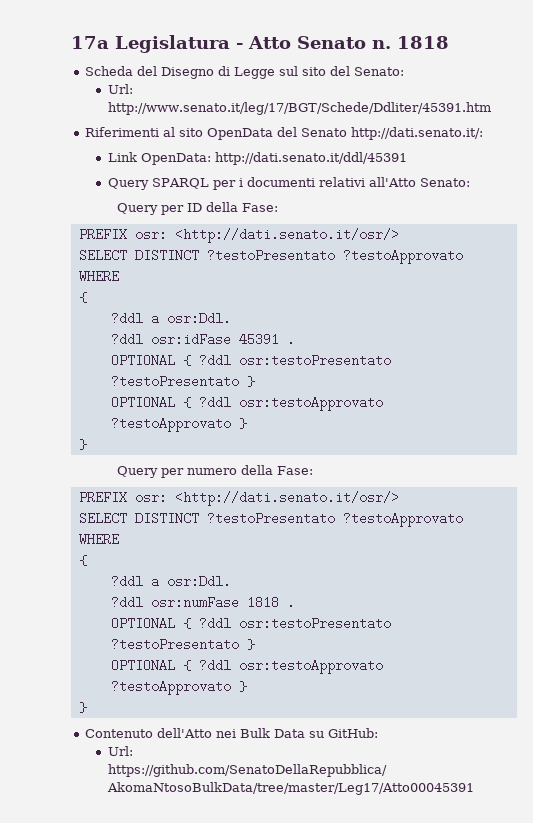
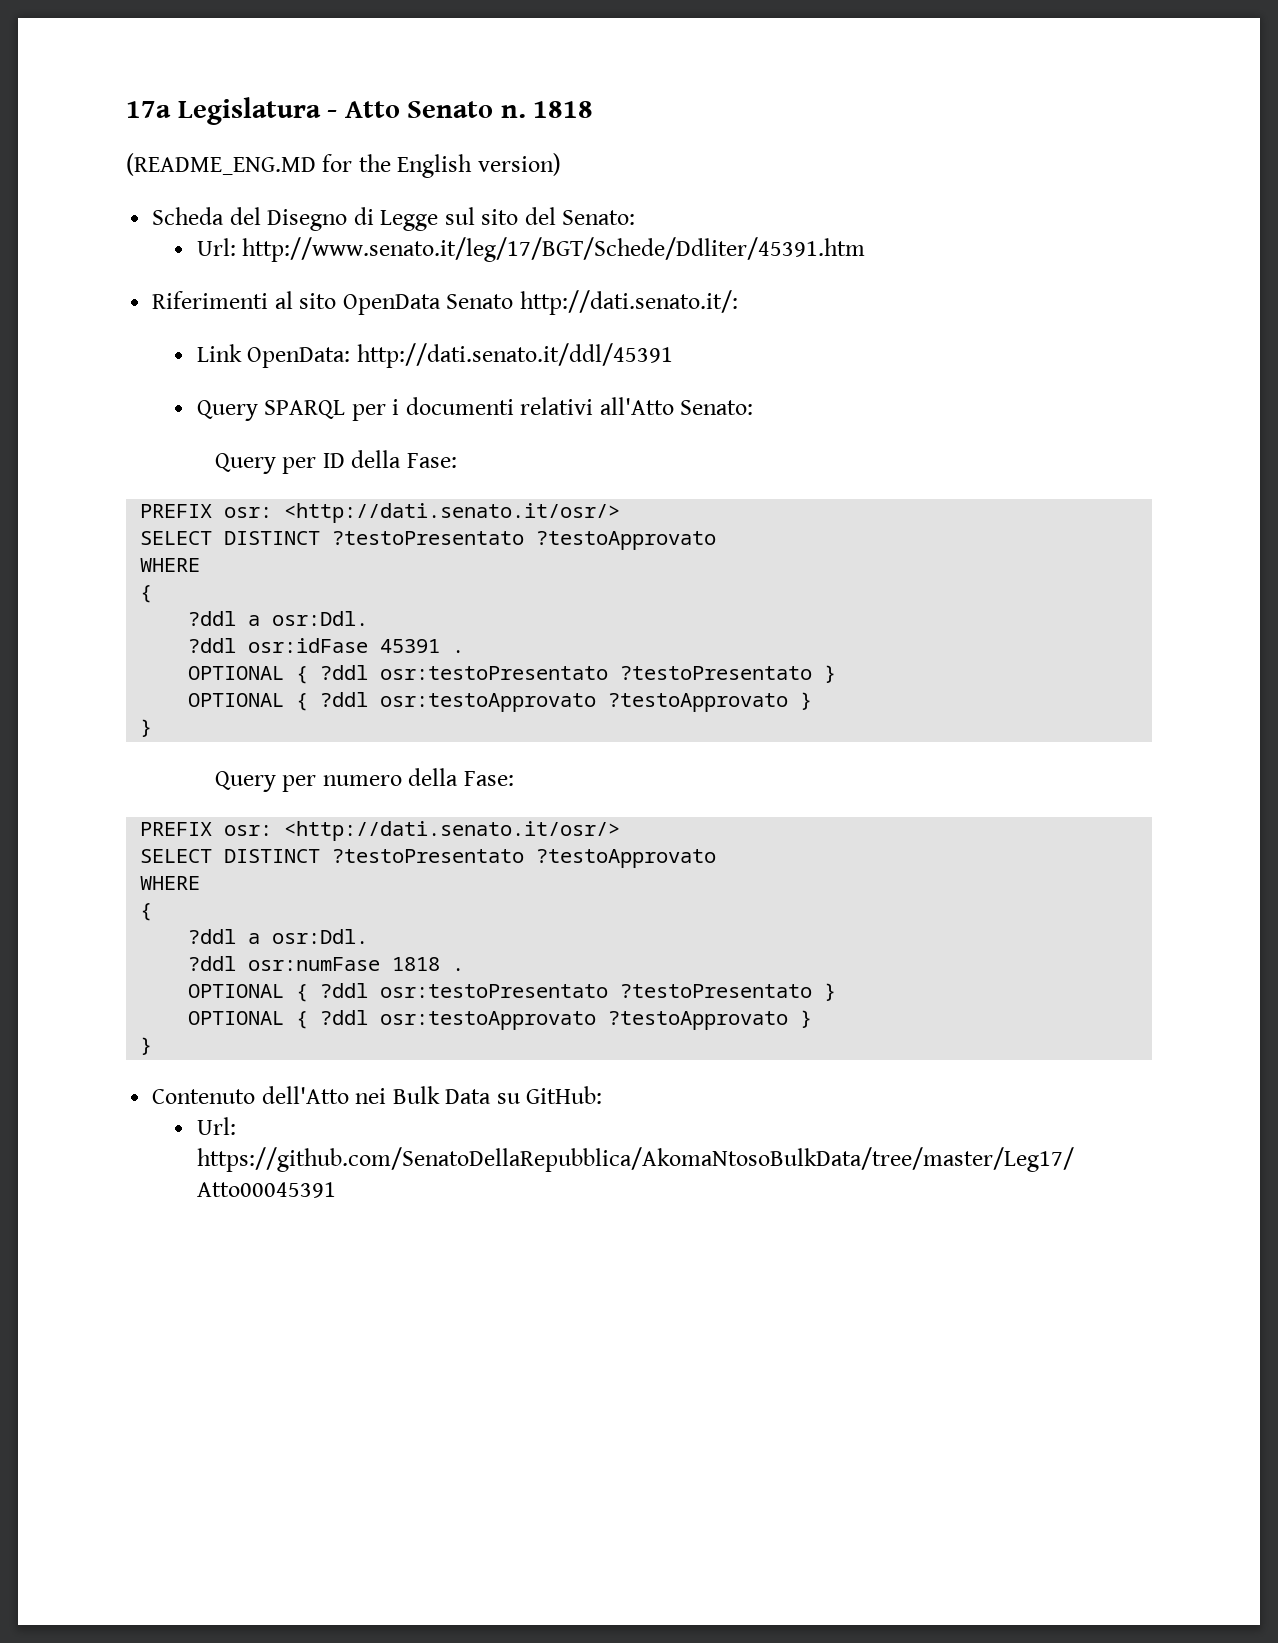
+ (README_ENG.MD for the English version)
- Riferimenti al sito OpenData del Senato http://dati.senato.it/:
+ Riferimenti al sito OpenData Senato http://dati.senato.it/:

